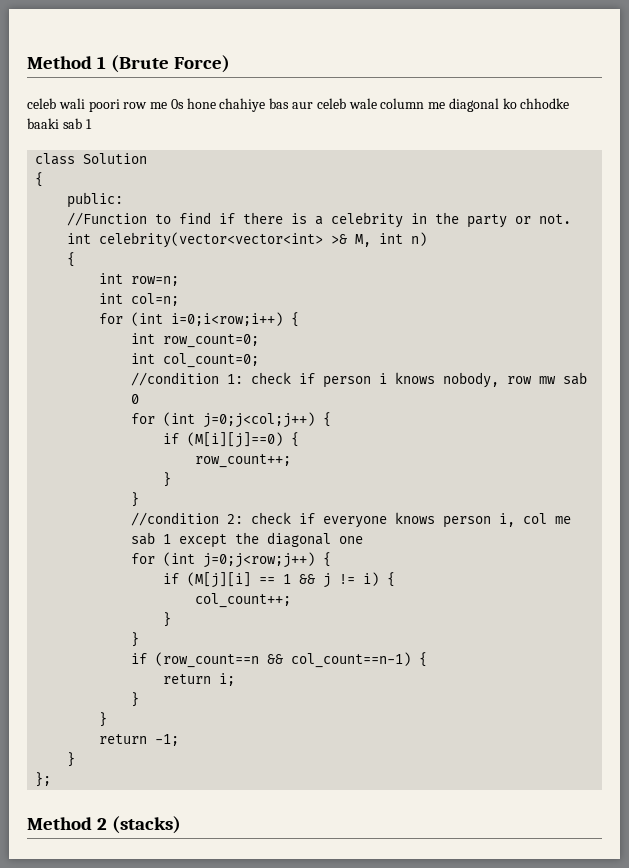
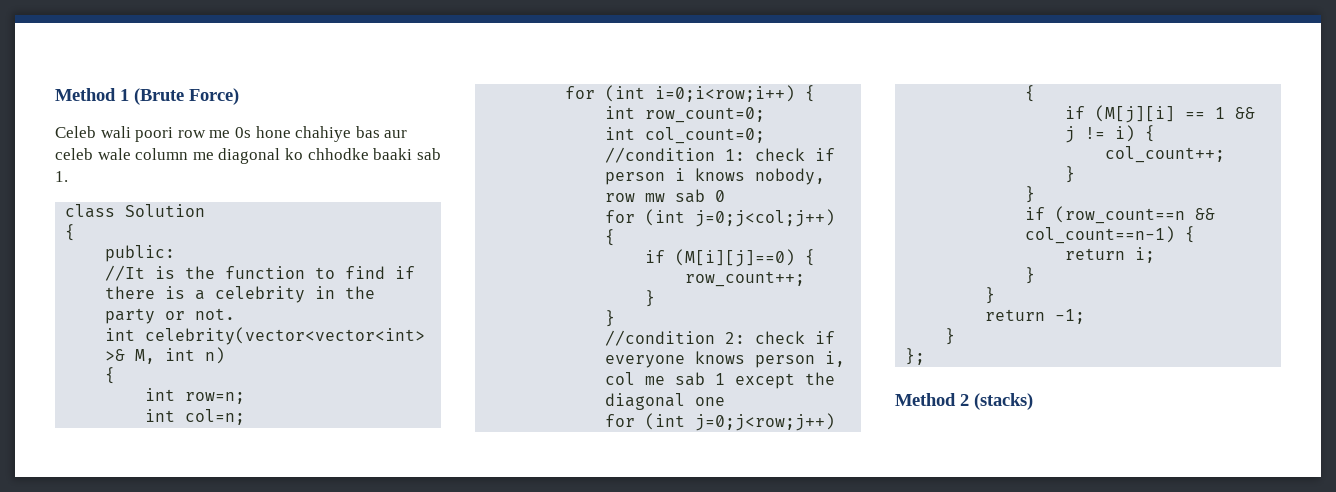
- celeb wali poori row me 0s hone chahiye bas aur celeb wale column me diagonal ko chhodke baaki sab 1
+ Celeb wali poori row me 0s hone chahiye bas aur celeb wale column me diagonal ko chhodke baaki sab 1.
- //Function to find if there is a celebrity in the party or not.
+ //It is the function to find if there is a celebrity in the party or not.

